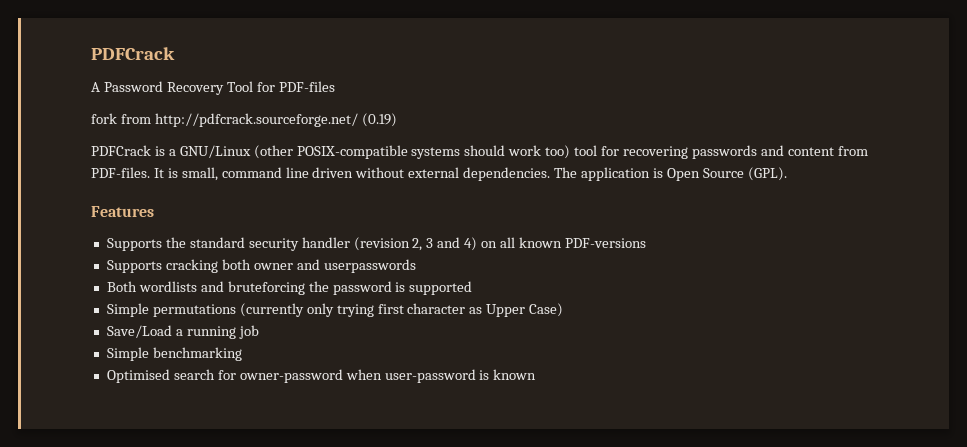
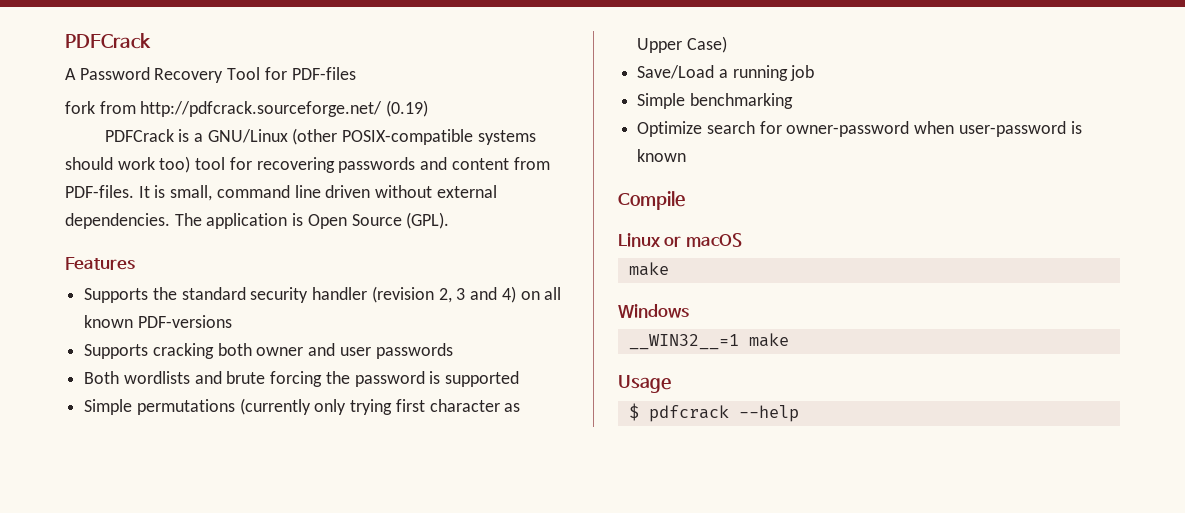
- Supports cracking both owner and userpasswords
+ Supports cracking both owner and user passwords
- Both wordlists and bruteforcing the password is supported
+ Both wordlists and brute forcing the password is supported
- Optimised search for owner-password when user-password is known
+ Optimize search for owner-password when user-password is known
+ Compile
+ Linux or macOS
+ make
+ Windows
+ __WIN32__=1 make
+ Usage
+ $ pdfcrack --help

